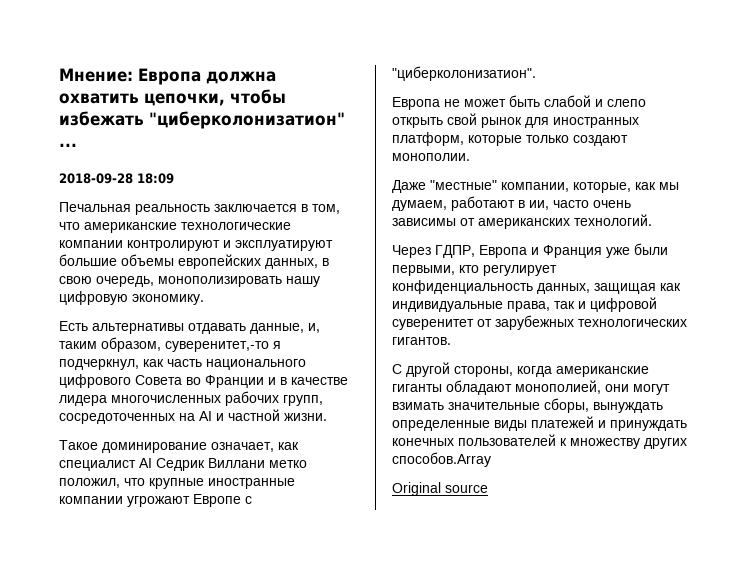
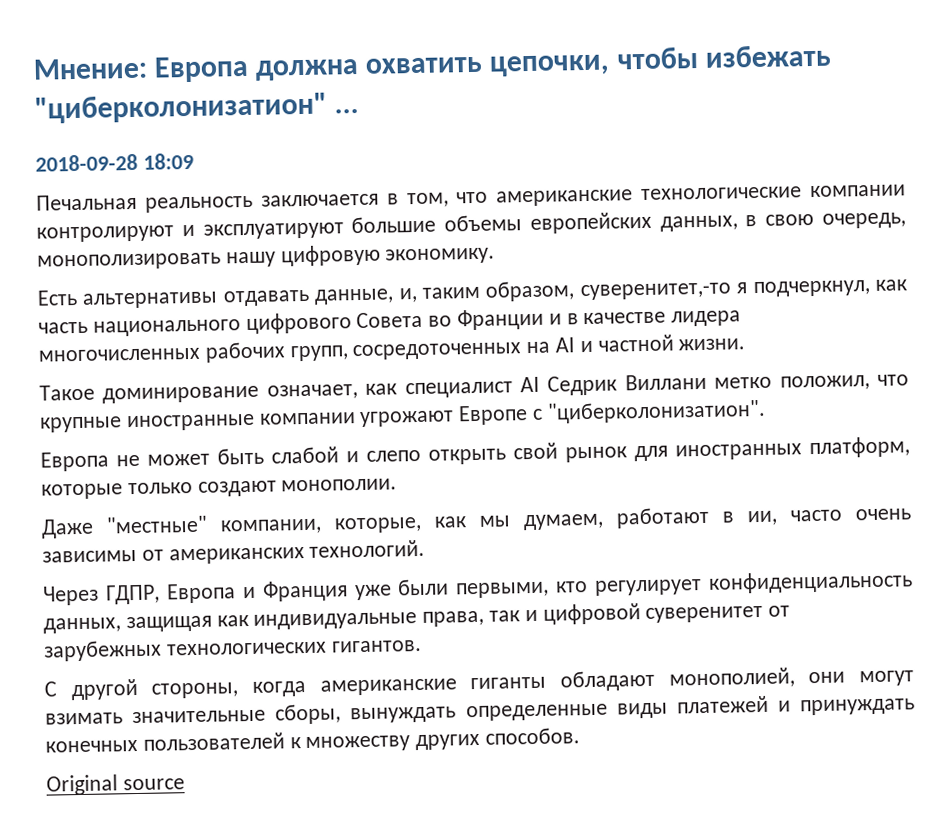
- С другой стороны, когда американские гиганты обладают монополией, они могут взимать значительные сборы, вынуждать определенные виды платежей и принуждать конечных пользователей к множеству других способов.Array
+ С другой стороны, когда американские гиганты обладают монополией, они могут взимать значительные сборы, вынуждать определенные виды платежей и принуждать конечных пользователей к множеству других способов.

